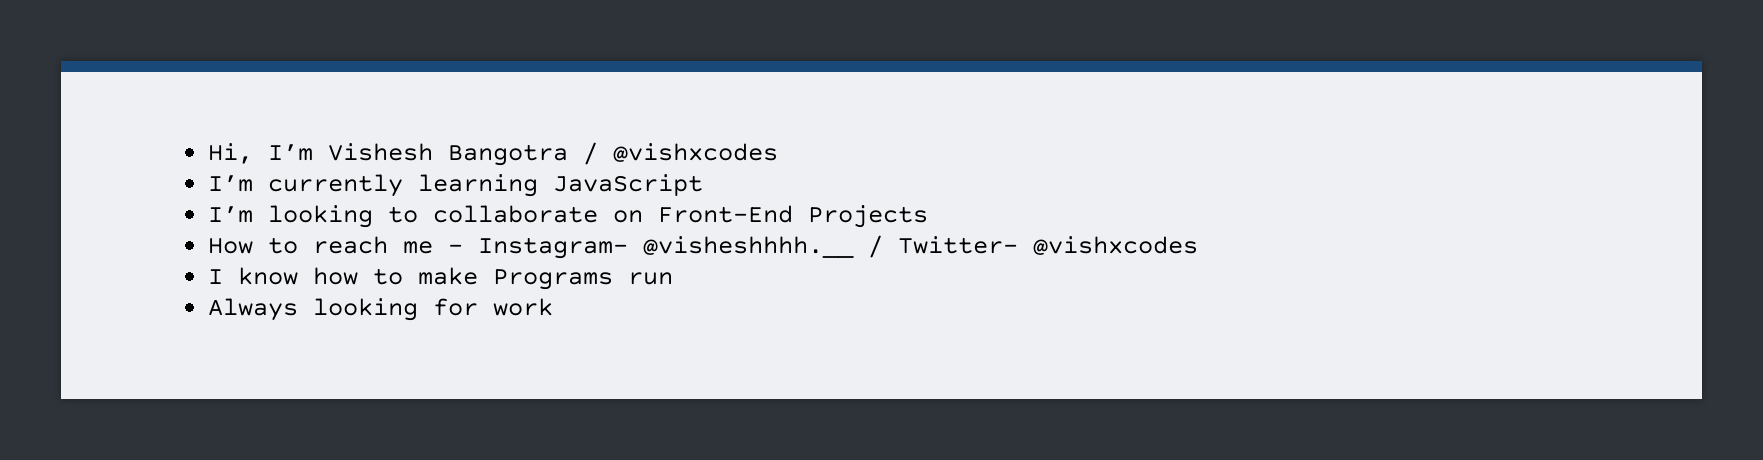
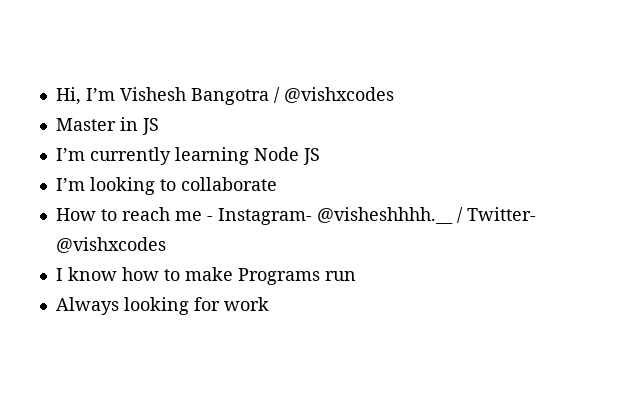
+ Master in JS
- I’m currently learning JavaScript
+ I’m currently learning Node JS
- I’m looking to collaborate on Front-End Projects
+ I’m looking to collaborate

